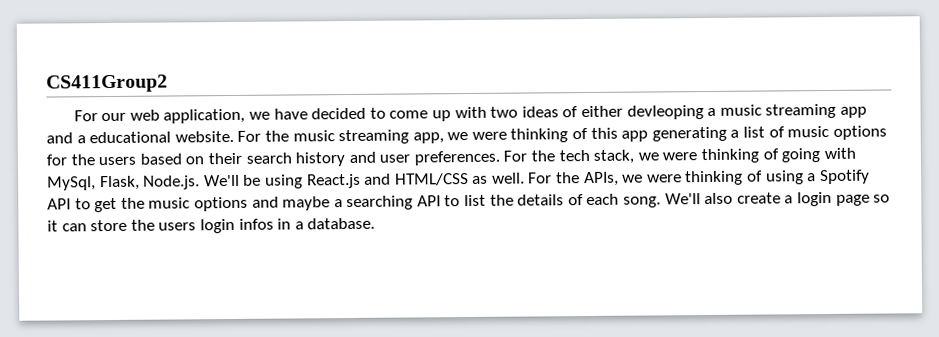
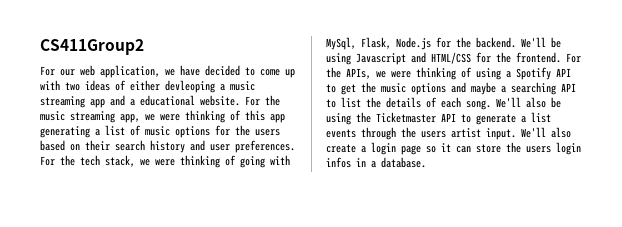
- For the tech stack, we were thinking of going with MySql, Flask, Node.js. We'll be using React.js and HTML/CSS as well.
+ For the tech stack, we were thinking of going with MySql, Flask, Node.js for the backend. We'll be using Javascript and HTML/CSS for the frontend.
- We'll also create a login page so it can store the users login infos in a database.
+ We'll also be using the Ticketmaster API to generate a list events through the users artist input. We'll also create a login page so it can store the users login infos in a database.

